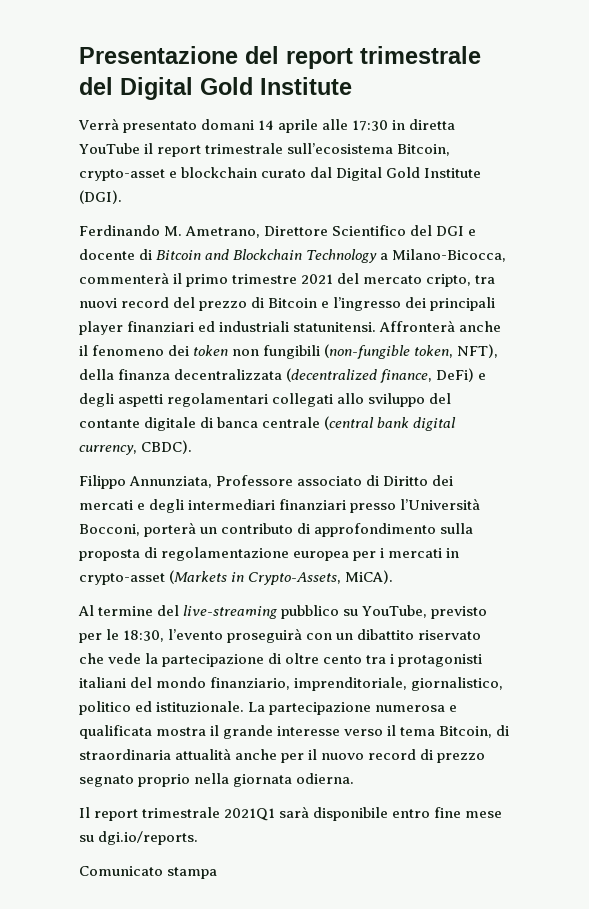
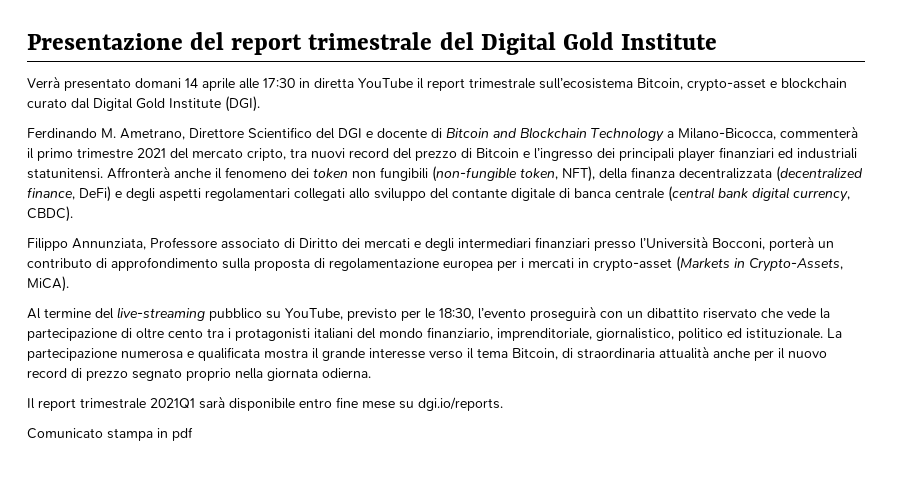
- Comunicato stampa
+ Comunicato stampa in pdf

